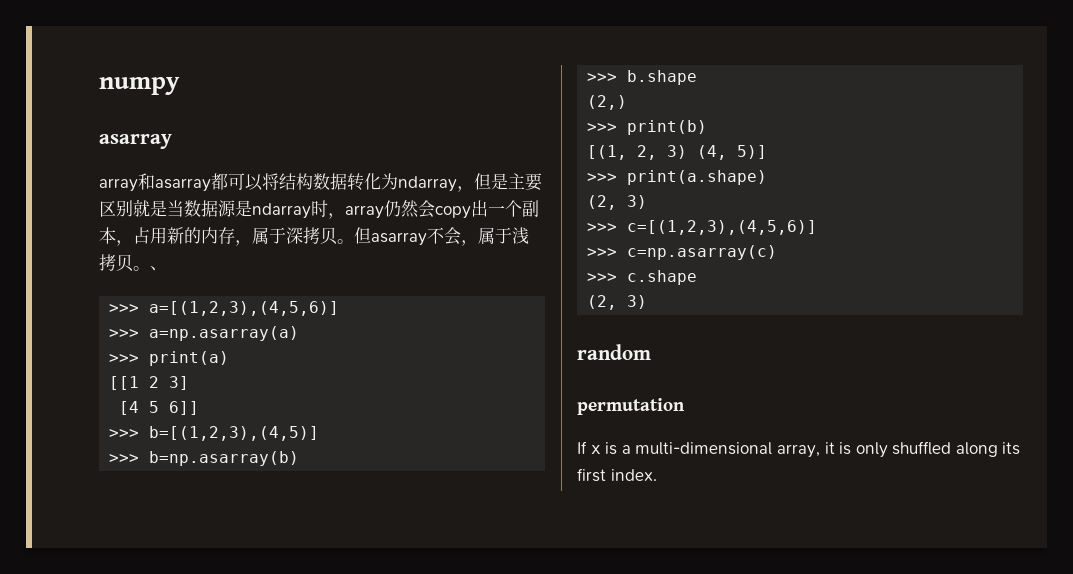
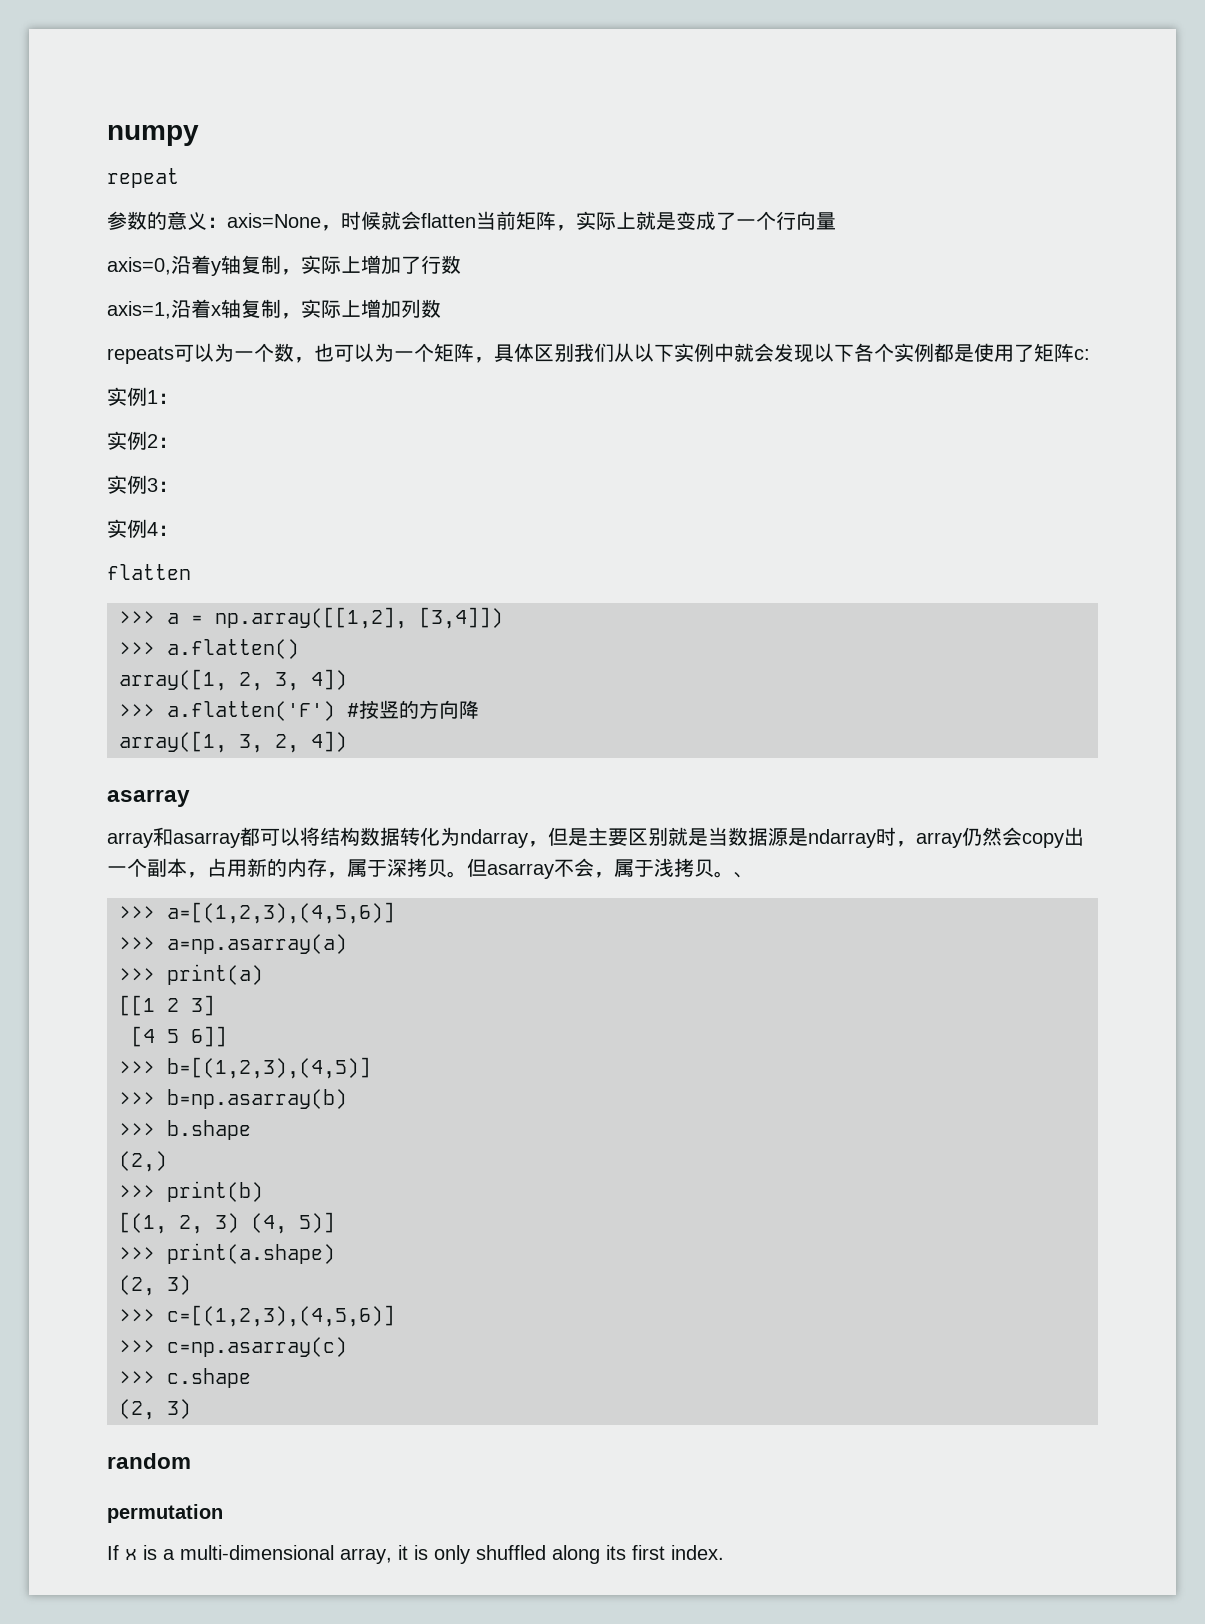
+ repeat
+ 参数的意义：axis=None，时候就会flatten当前矩阵，实际上就是变成了一个行向量
+ axis=0,沿着y轴复制，实际上增加了行数
+ axis=1,沿着x轴复制，实际上增加列数
+ repeats可以为一个数，也可以为一个矩阵，具体区别我们从以下实例中就会发现以下各个实例都是使用了矩阵c:
+ 实例1：
+ 实例2：
+ 实例3：
+ 实例4：
+ flatten
+ >>> a = np.array([[1,2], [3,4]])
+ >>> a.flatten()
+ array([1, 2, 3, 4])
+ >>> a.flatten('F') #按竖的方向降
+ array([1, 3, 2, 4])

